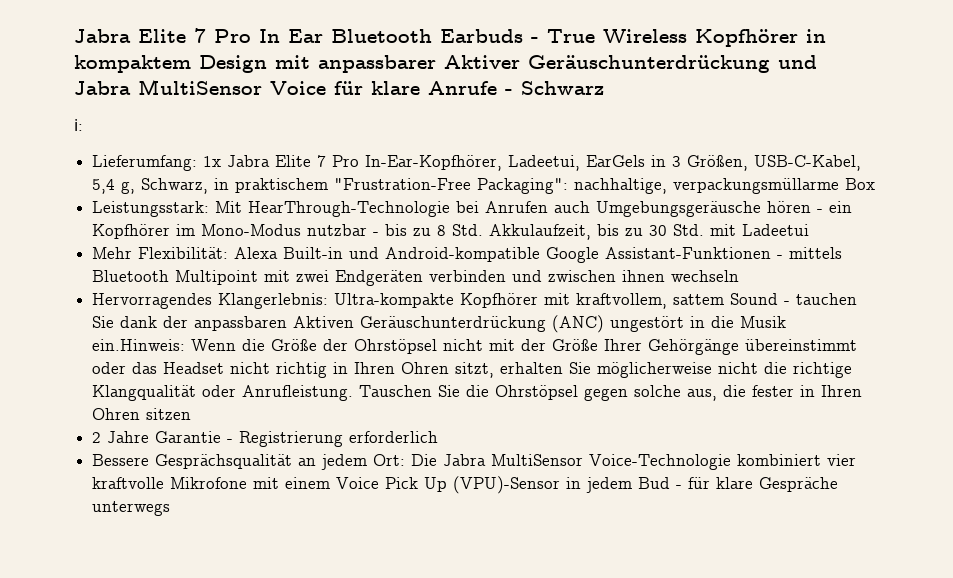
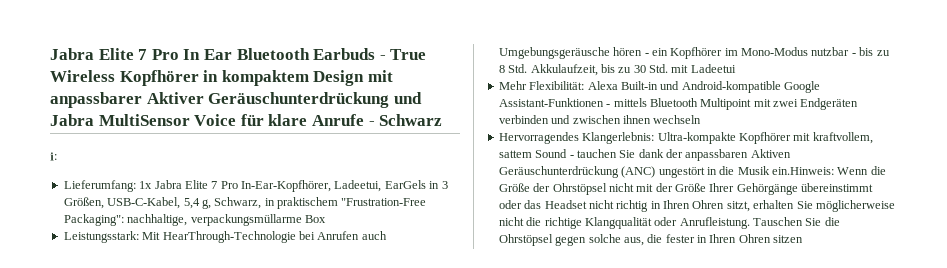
- 2 Jahre Garantie - Registrierung erforderlich
- Bessere Gesprächsqualität an jedem Ort: Die Jabra MultiSensor Voice-Technologie kombiniert vier kraftvolle Mikrofone mit einem Voice Pick Up (VPU)-Sensor in jedem Bud - für klare Gespräche unterwegs

